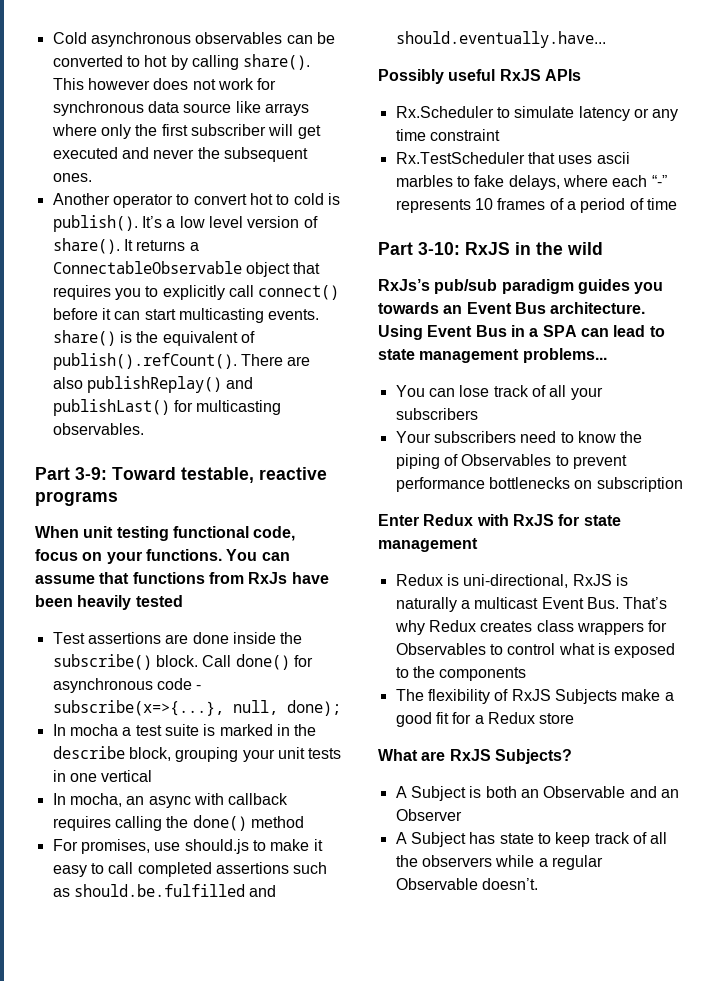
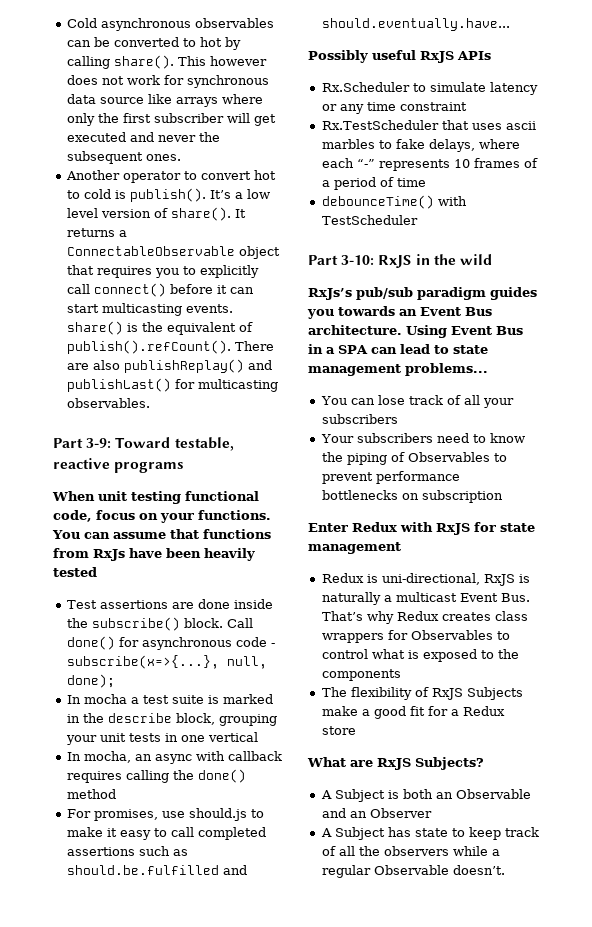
+ debounceTime() with TestScheduler

